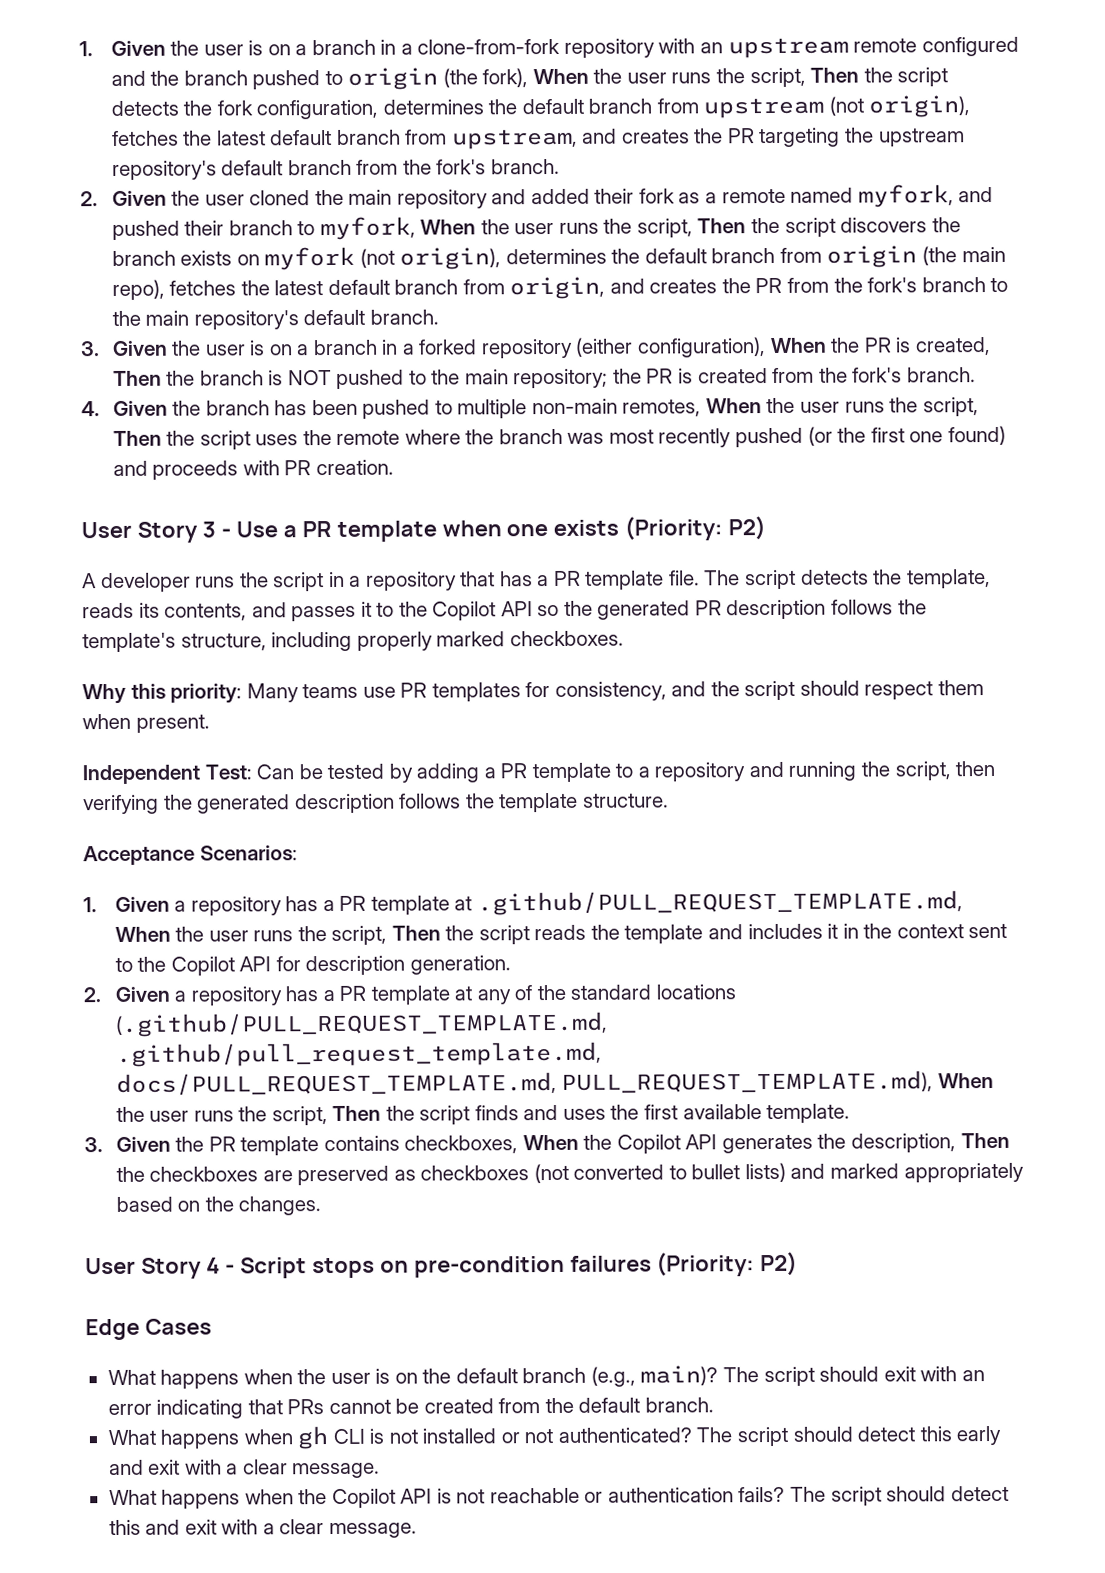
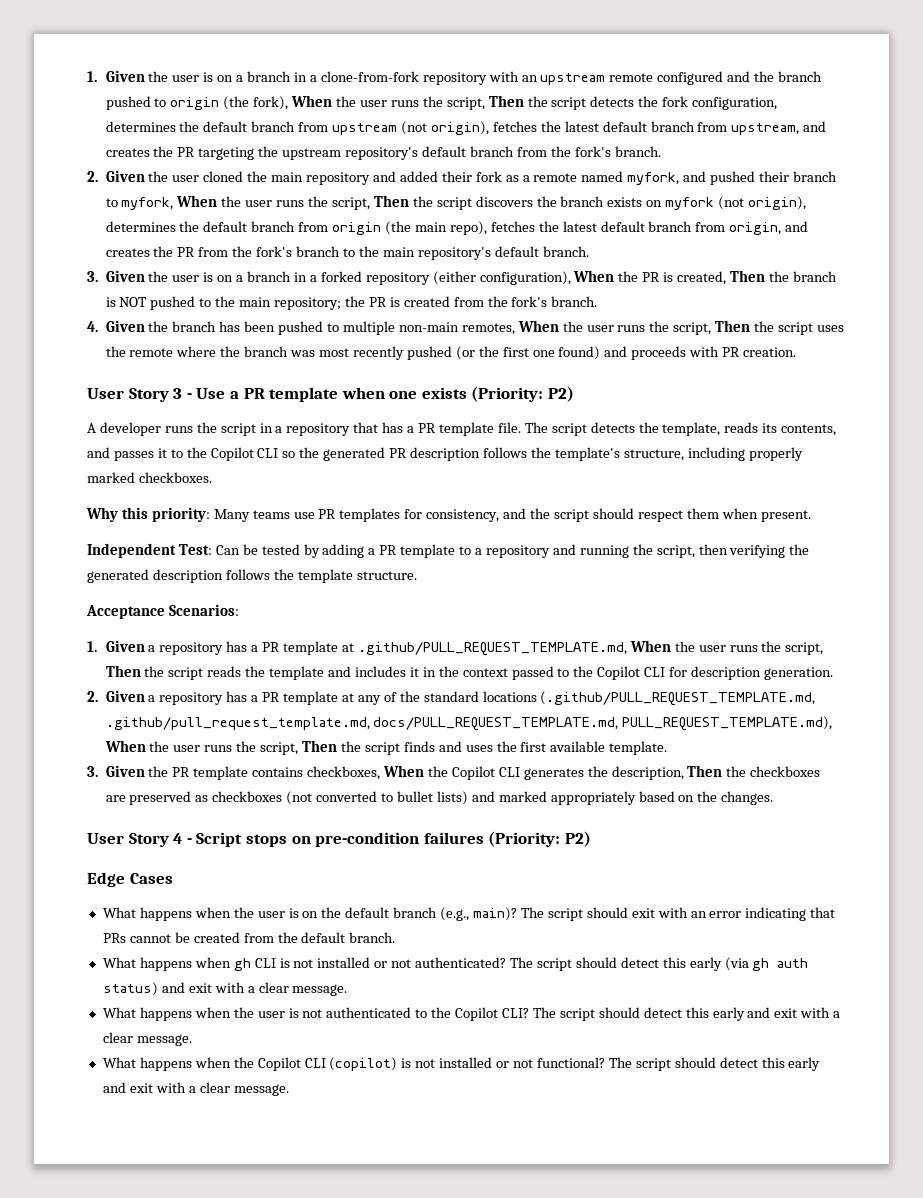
- The script detects the template, reads its contents, and passes it to the Copilot API so the generated PR description follows the template's structure, including properly marked checkboxes.
+ The script detects the template, reads its contents, and passes it to the Copilot CLI so the generated PR description follows the template's structure, including properly marked checkboxes.
- 1. Given a repository has a PR template at .github/PULL_REQUEST_TEMPLATE.md, When the user runs the script, Then the script reads the template and includes it in the context sent to the Copilot API for description generation.
+ 1. Given a repository has a PR template at .github/PULL_REQUEST_TEMPLATE.md, When the user runs the script, Then the script reads the template and includes it in the context passed to the Copilot CLI for description generation.
- 3. Given the PR template contains checkboxes, When the Copilot API generates the description, Then the checkboxes are preserved as checkboxes (not converted to bullet lists) and marked appropriately based on the changes.
+ 3. Given the PR template contains checkboxes, When the Copilot CLI generates the description, Then the checkboxes are preserved as checkboxes (not converted to bullet lists) and marked appropriately based on the changes.
- The script should detect this early and exit with a clear message.
+ The script should detect this early (via gh auth status) and exit with a clear message.
+ What happens when the user is not authenticated to the Copilot CLI? The script should detect this early and exit with a clear message.
- What happens when the Copilot API is not reachable or authentication fails? The script should detect this and exit with a clear message.
+ What happens when the Copilot CLI (copilot) is not installed or not functional? The script should detect this early and exit with a clear message.

